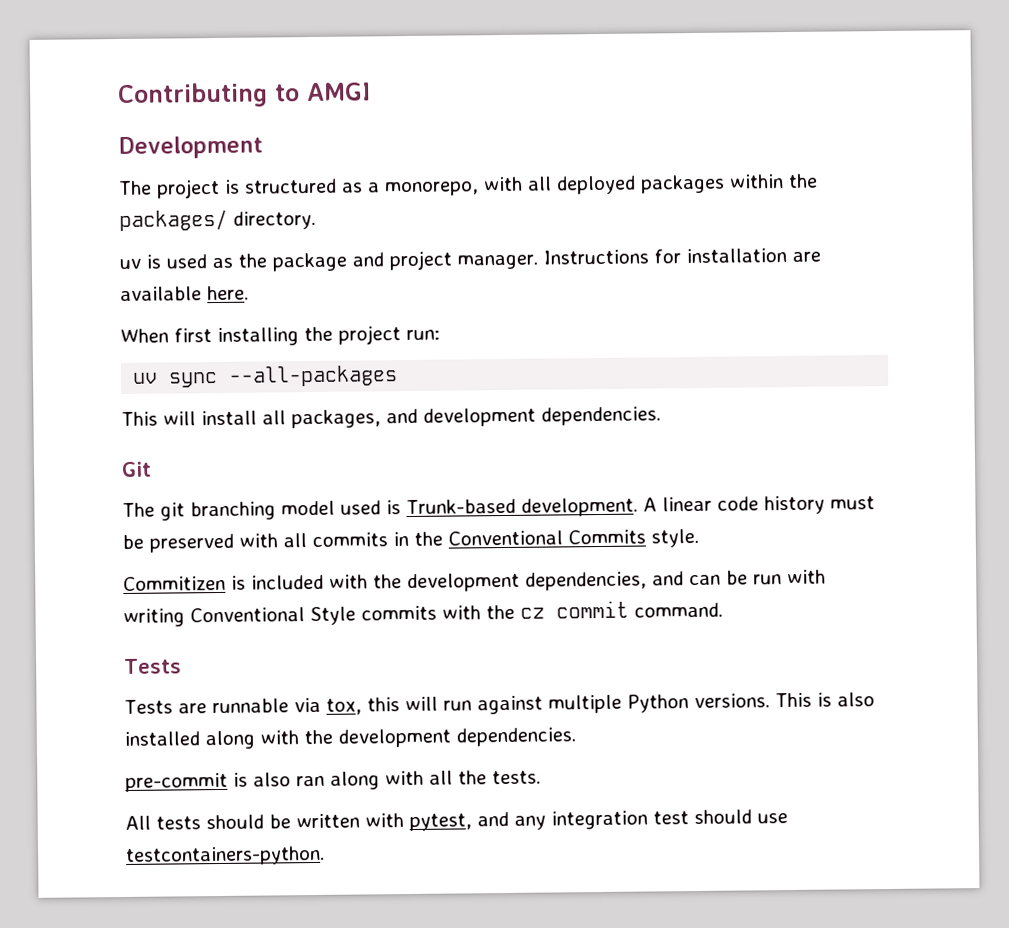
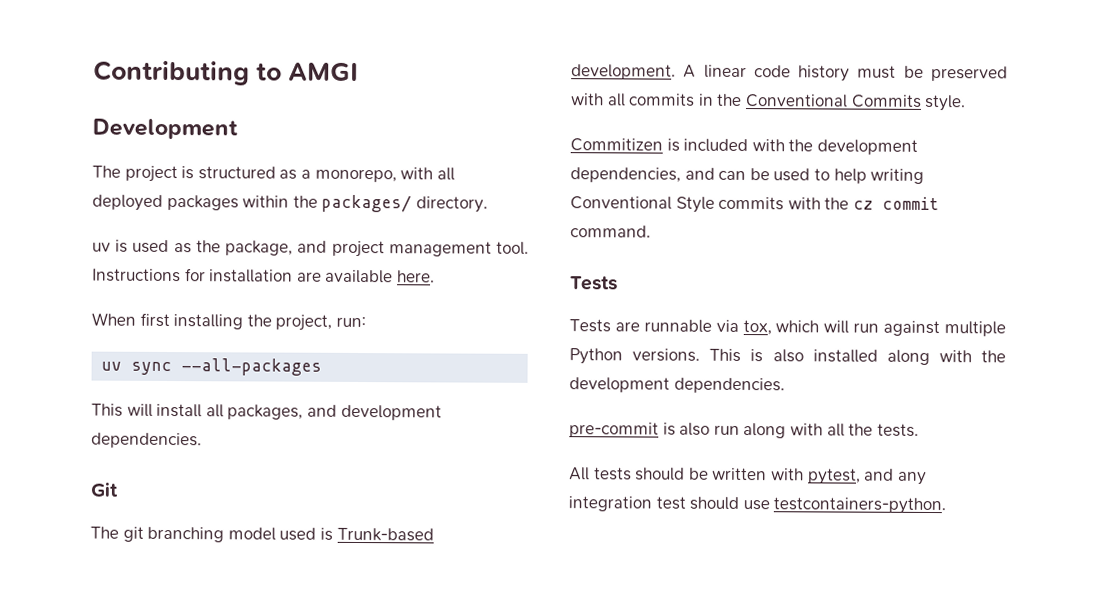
- uv is used as the package and project manager.
+ uv is used as the package, and project management tool.
- When first installing the project run:
+ When first installing the project, run:
- Commitizen is included with the development dependencies, and can be run with writing Conventional Style commits with the cz commit command.
+ Commitizen is included with the development dependencies, and can be used to help writing Conventional Style commits with the cz commit command.
- Tests are runnable via tox, this will run against multiple Python versions.
+ Tests are runnable via tox, which will run against multiple Python versions.
- pre-commit is also ran along with all the tests.
+ pre-commit is also run along with all the tests.

